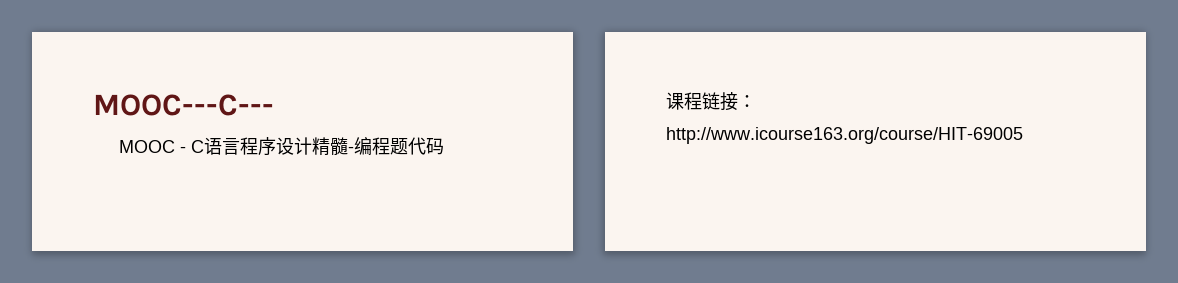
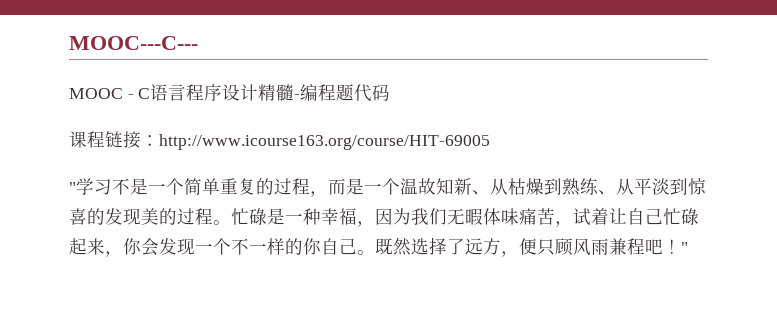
+ "学习不是一个简单重复的过程，而是一个温故知新、从枯燥到熟练、从平淡到惊喜的发现美的过程。忙碌是一种幸福，因为我们无暇体味痛苦，试着让自己忙碌起来，你会发现一个不一样的你自己。既然选择了远方，便只顾风雨兼程吧！"

